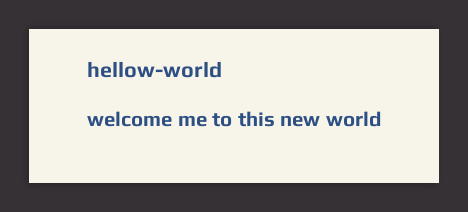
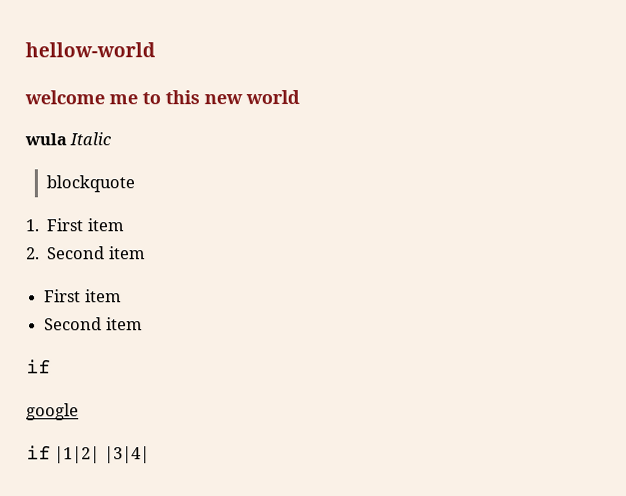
+ wula Italic
+ blockquote
+ 1. First item
+ 2. Second item
+ First item
+ Second item
+ if
+ google
+ if |1|2| |3|4|

